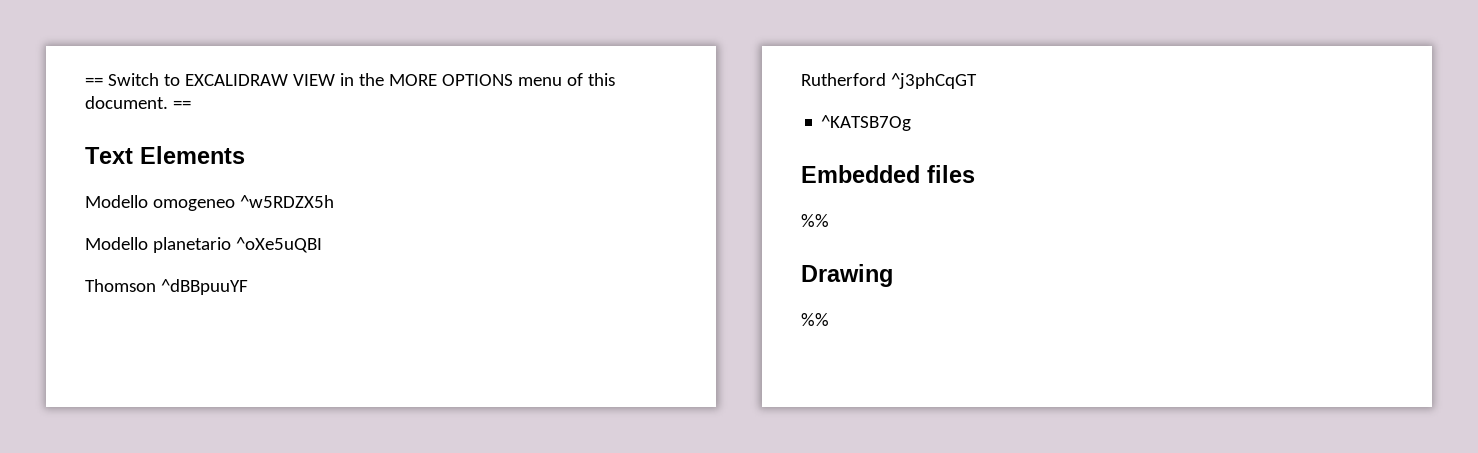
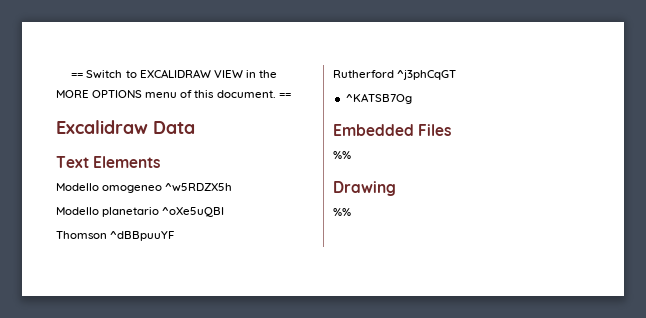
+ Excalidraw Data
- Embedded files
+ Embedded Files

